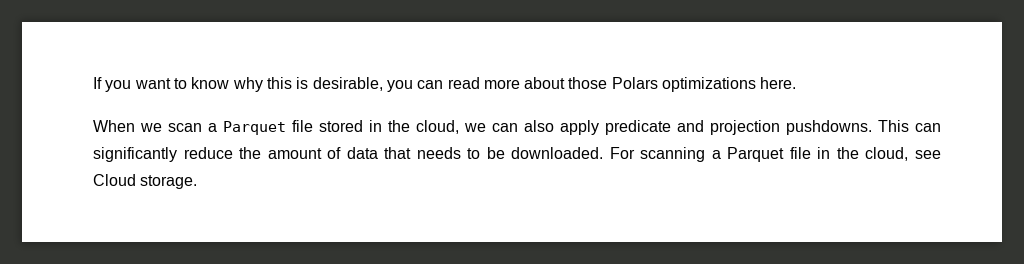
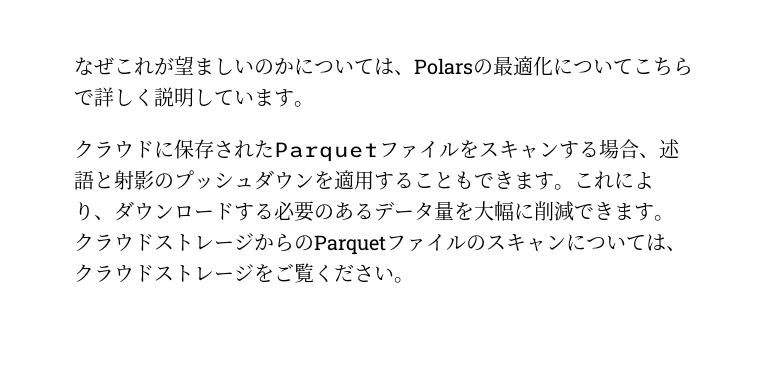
- If you want to know why this is desirable, you can read more about those Polars optimizations here.
- When we scan a Parquet file stored in the cloud, we can also apply predicate and projection pushdowns. This can significantly reduce the amount of data that needs to be downloaded. For scanning a Parquet file in the cloud, see Cloud storage.
+ なぜこれが望ましいのかについては、Polarsの最適化についてこちらで詳しく説明しています。
+ クラウドに保存されたParquetファイルをスキャンする場合、述語と射影のプッシュダウンを適用することもできます。これにより、ダウンロードする必要のあるデータ量を大幅に削減できます。クラウドストレージからのParquetファイルのスキャンについては、クラウドストレージをご覧ください。

